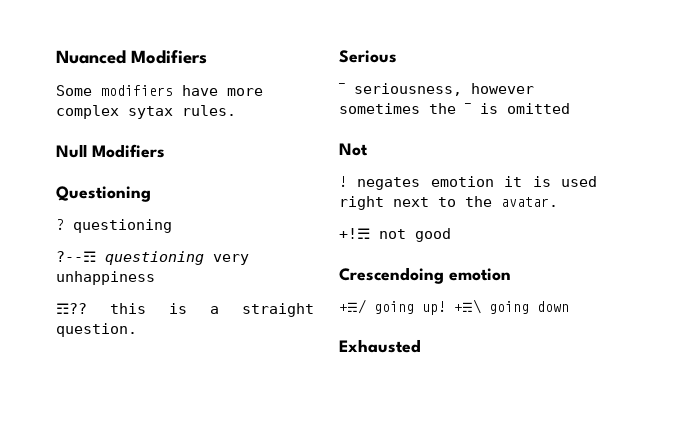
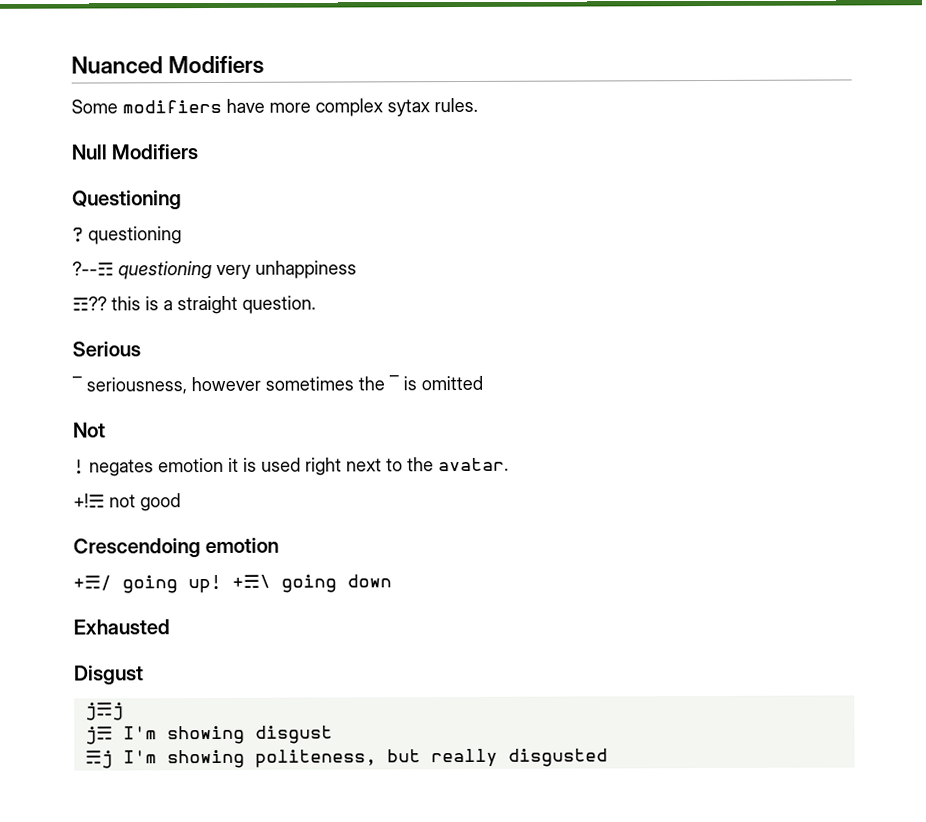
+ Disgust
+ j☴j
+ j☴ I'm showing disgust
+ ☴j I'm showing politeness, but really disgusted

